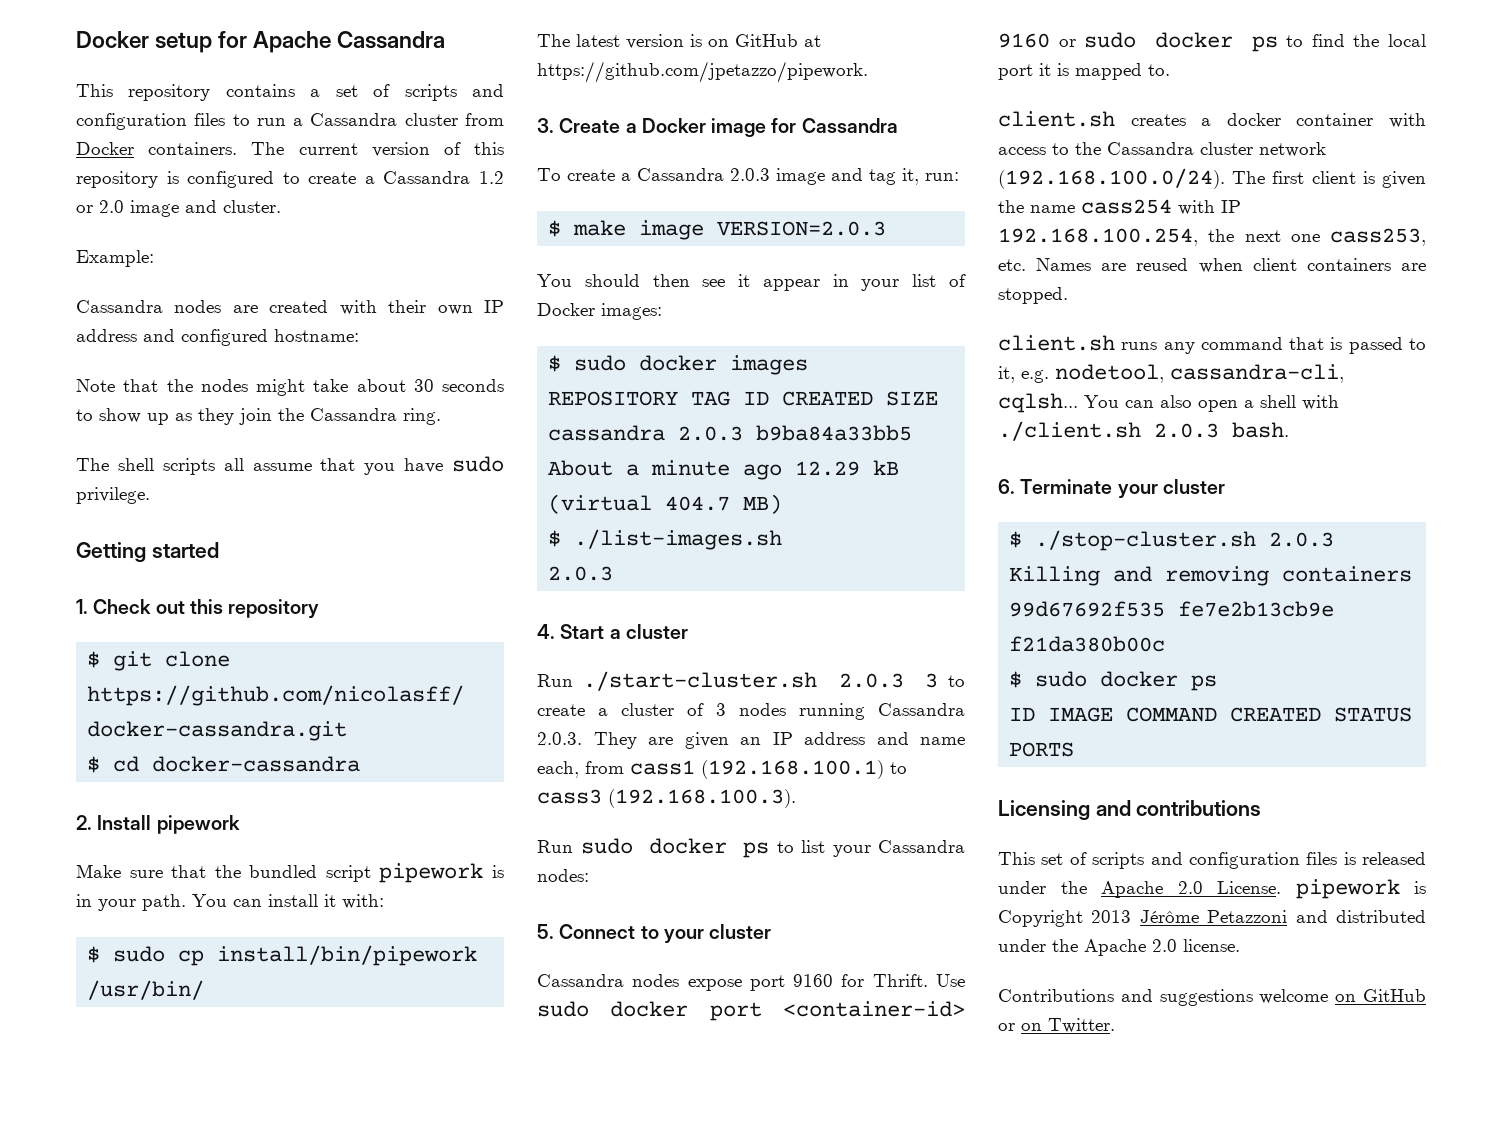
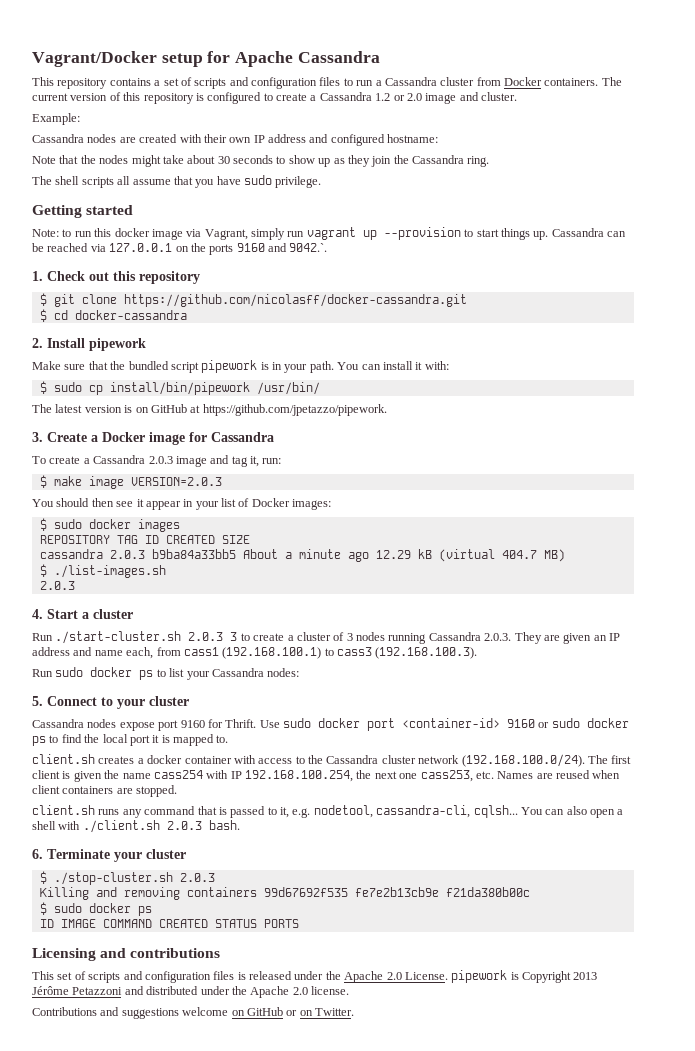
- Docker setup for Apache Cassandra
+ Vagrant/Docker setup for Apache Cassandra
+ Note: to run this docker image via Vagrant, simply run vagrant up --provision to start things up. Cassandra can be reached via 127.0.0.1 on the ports 9160 and 9042.`.

